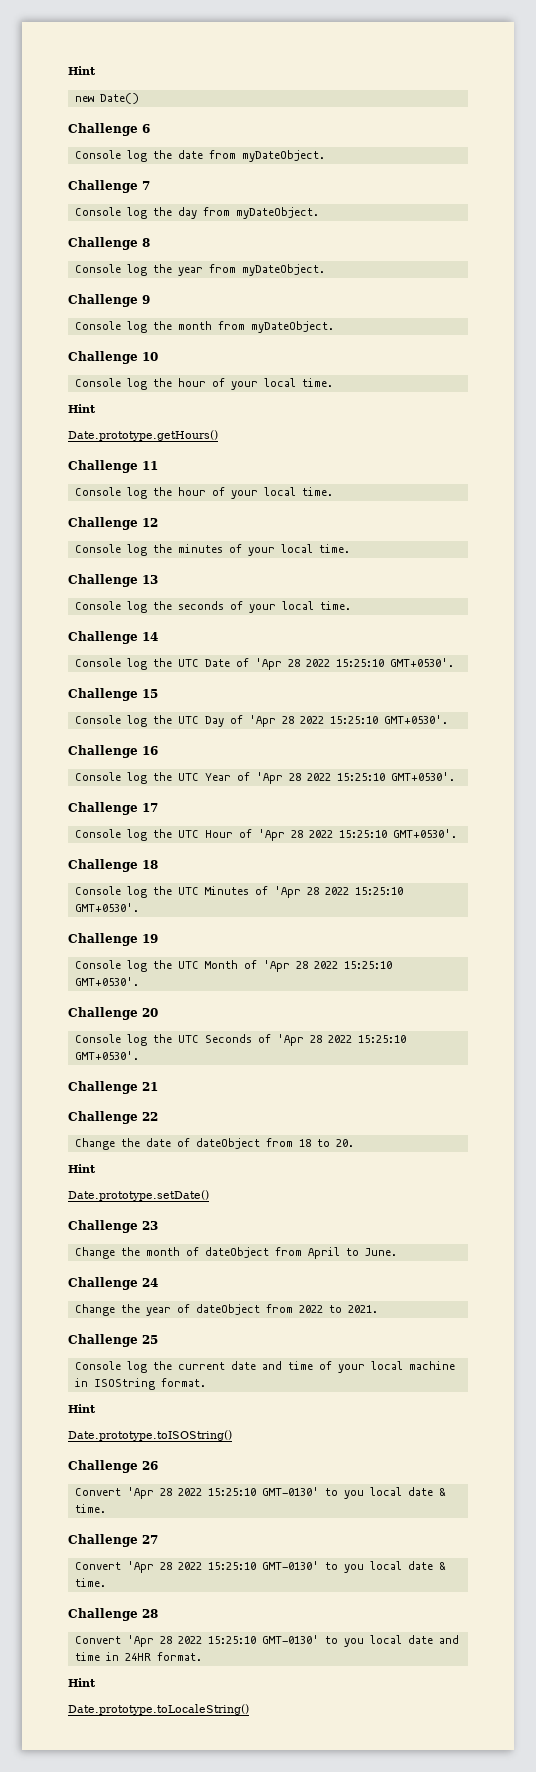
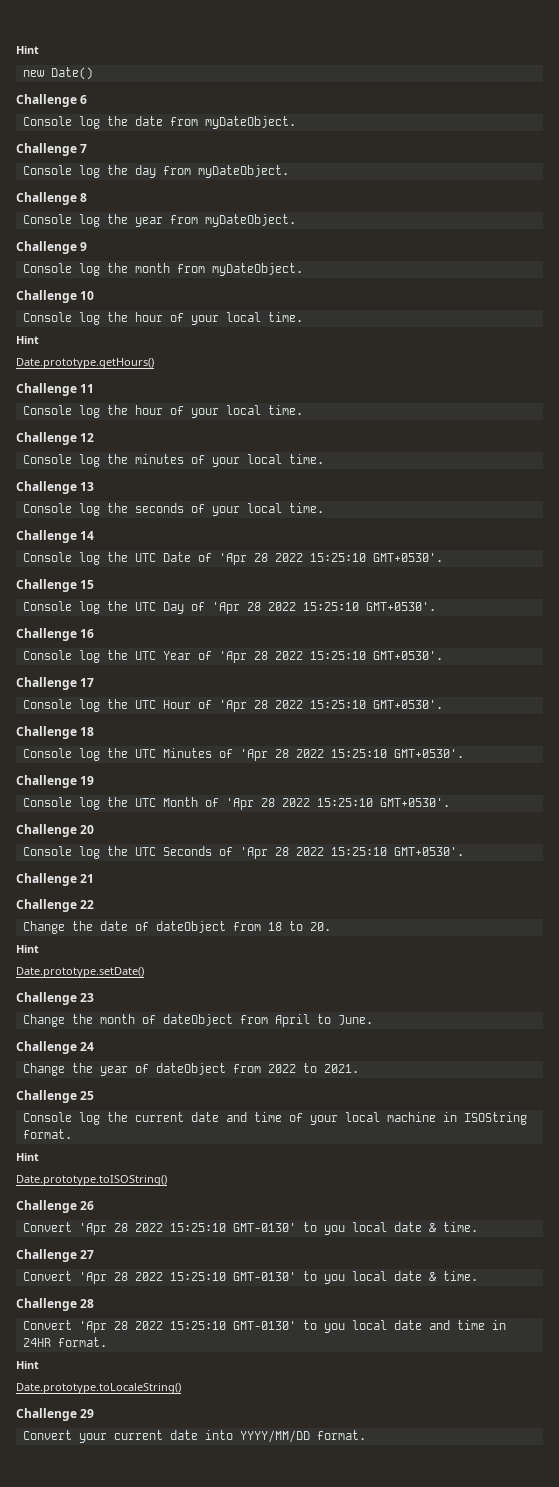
+ Challenge 29
+ Convert your current date into YYYY/MM/DD format.

